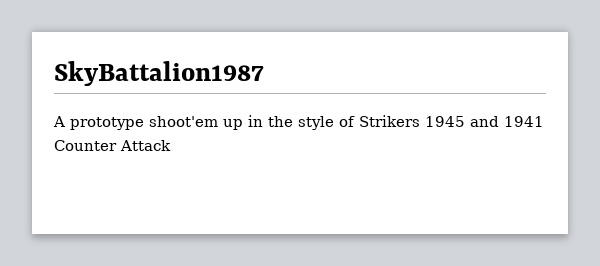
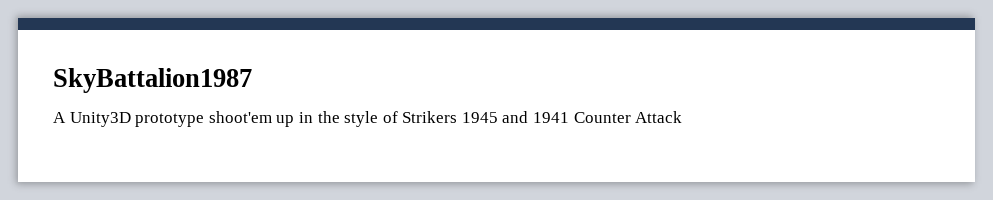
- A prototype shoot'em up in the style of Strikers 1945 and 1941 Counter Attack
+ A Unity3D prototype shoot'em up in the style of Strikers 1945 and 1941 Counter Attack

